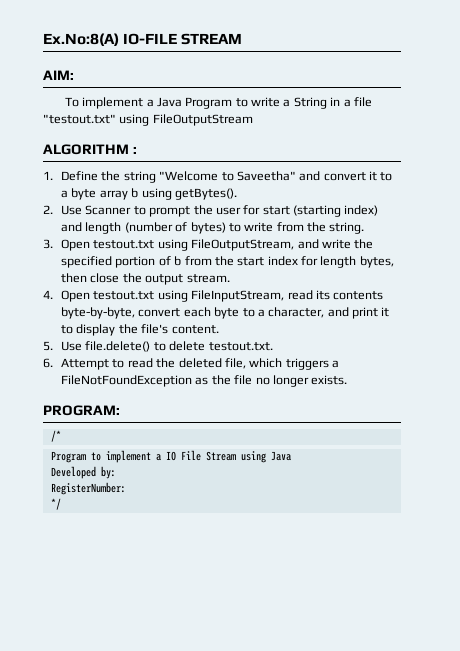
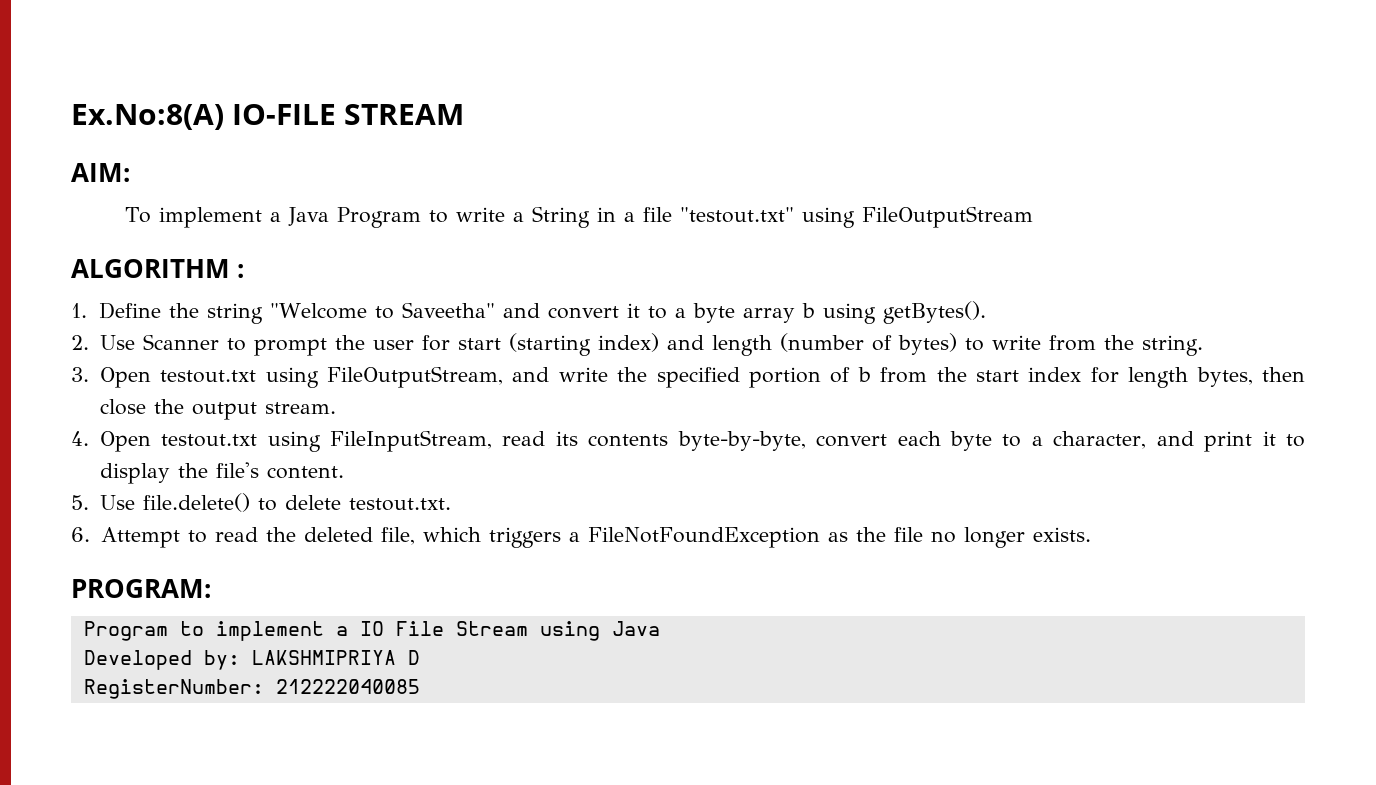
- /*
- Developed by:
+ Developed by: LAKSHMIPRIYA D
- RegisterNumber:
- */
+ RegisterNumber: 212222040085

